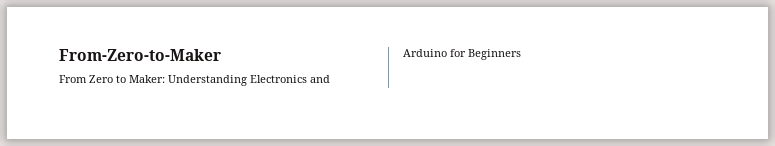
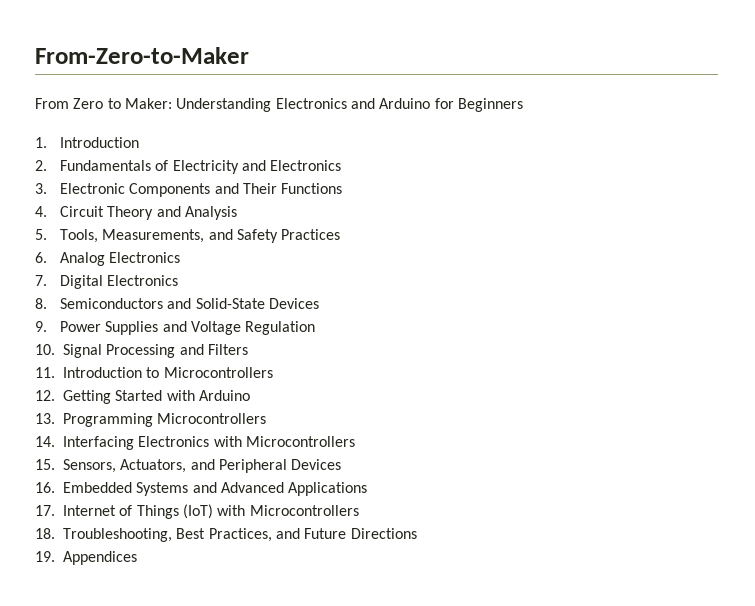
+ 1. Introduction
+ 2. Fundamentals of Electricity and Electronics
+ 3. Electronic Components and Their Functions
+ 4. Circuit Theory and Analysis
+ 5. Tools, Measurements, and Safety Practices
+ 6. Analog Electronics
+ 7. Digital Electronics
+ 8. Semiconductors and Solid-State Devices
+ 9. Power Supplies and Voltage Regulation
+ 10. Signal Processing and Filters
+ 11. Introduction to Microcontrollers
+ 12. Getting Started with Arduino
+ 13. Programming Microcontrollers
+ 14. Interfacing Electronics with Microcontrollers
+ 15. Sensors, Actuators, and Peripheral Devices
+ 16. Embedded Systems and Advanced Applications
+ 17. Internet of Things (IoT) with Microcontrollers
+ 18. Troubleshooting, Best Practices, and Future Directions
+ 19. Appendices

